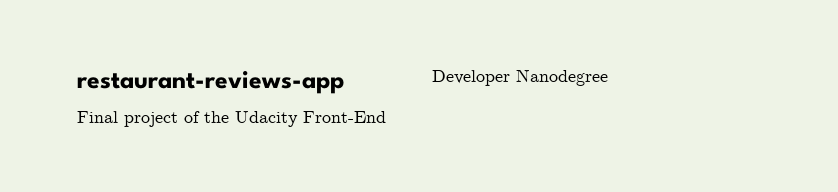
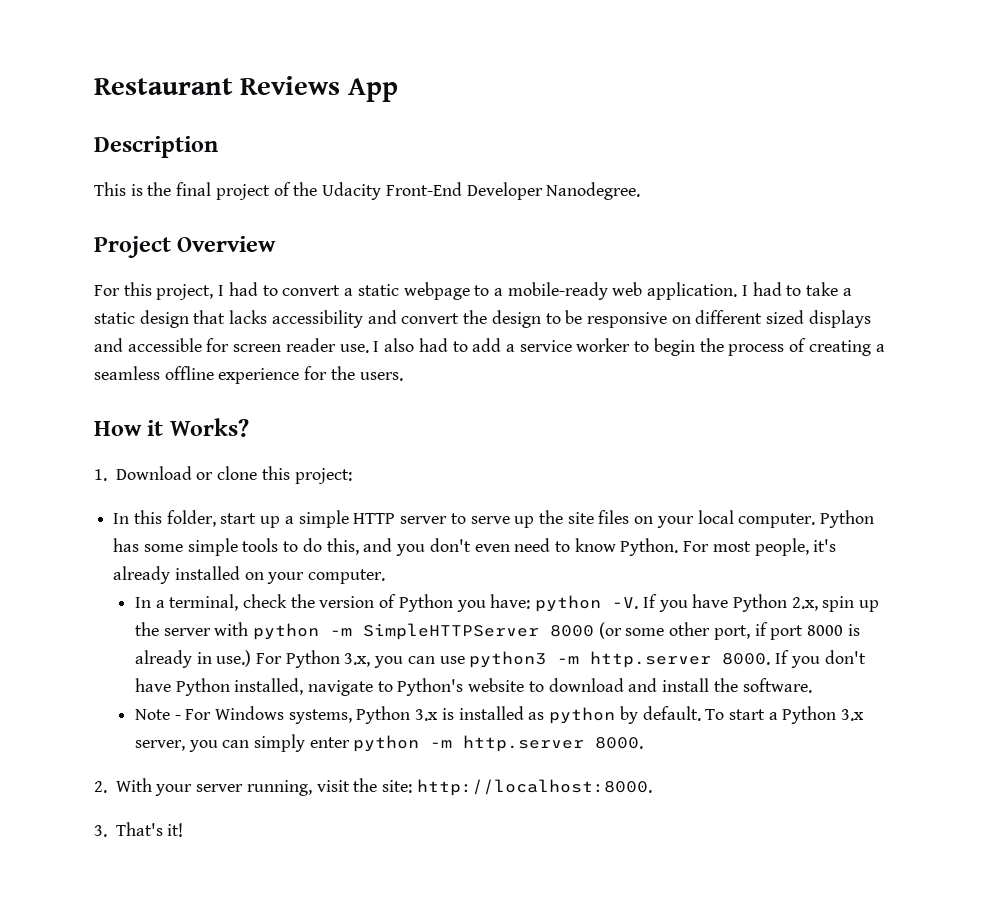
- restaurant-reviews-app
- Final project of the Udacity Front-End Developer Nanodegree
+ Restaurant Reviews App
+ Description
+ This is the final project of the Udacity Front-End Developer Nanodegree.
+ Project Overview
+ For this project, I had to convert a static webpage to a mobile-ready web application. I had to take a static design that lacks accessibility and convert the design to be responsive on different sized displays and accessible for screen reader use. I also had to add a service worker to begin the process of creating a seamless offline experience for the users.
+ How it Works?
+ 1. Download or clone this project:
+ In this folder, start up a simple HTTP server to serve up the site files on your local computer. Python has some simple tools to do this, and you don't even need to know Python. For most people, it's already installed on your computer.
+ In a terminal, check the version of Python you have: python -V. If you have Python 2.x, spin up the server with python -m SimpleHTTPServer 8000 (or some other port, if port 8000 is already in use.) For Python 3.x, you can use python3 -m http.server 8000. If you don't have Python installed, navigate to Python's website to download and install the software.
+ Note - For Windows systems, Python 3.x is installed as python by default. To start a Python 3.x server, you can simply enter python -m http.server 8000.
+ 2. With your server running, visit the site: http://localhost:8000.
+ 3. That's it!

